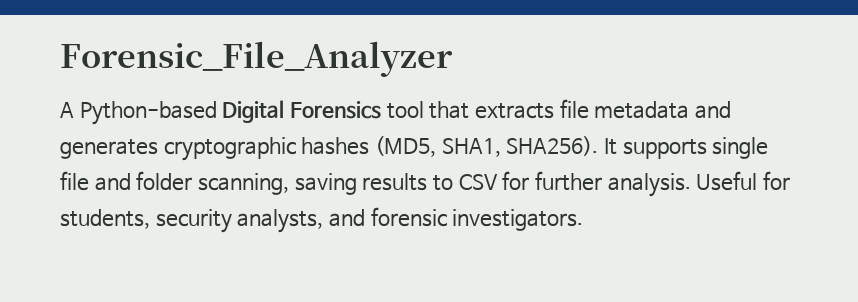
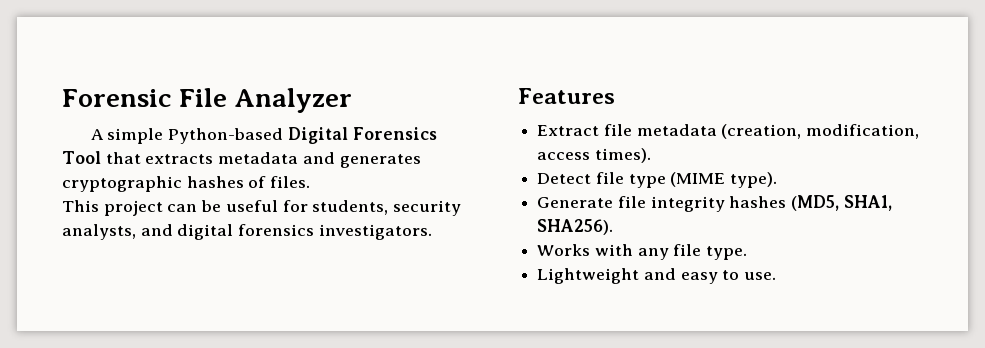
- Forensic_File_Analyzer
+ Forensic File Analyzer
- A Python-based Digital Forensics tool that extracts file metadata and generates cryptographic hashes (MD5, SHA1, SHA256). It supports single file and folder scanning, saving results to CSV for further analysis. Useful for students, security analysts, and forensic investigators.
+ A simple Python-based Digital Forensics Tool that extracts metadata and generates cryptographic hashes of files.
+ This project can be useful for students, security analysts, and digital forensics investigators.
+ Features
+ Extract file metadata (creation, modification, access times).
+ Detect file type (MIME type).
+ Generate file integrity hashes (MD5, SHA1, SHA256).
+ Works with any file type.
+ Lightweight and easy to use.

